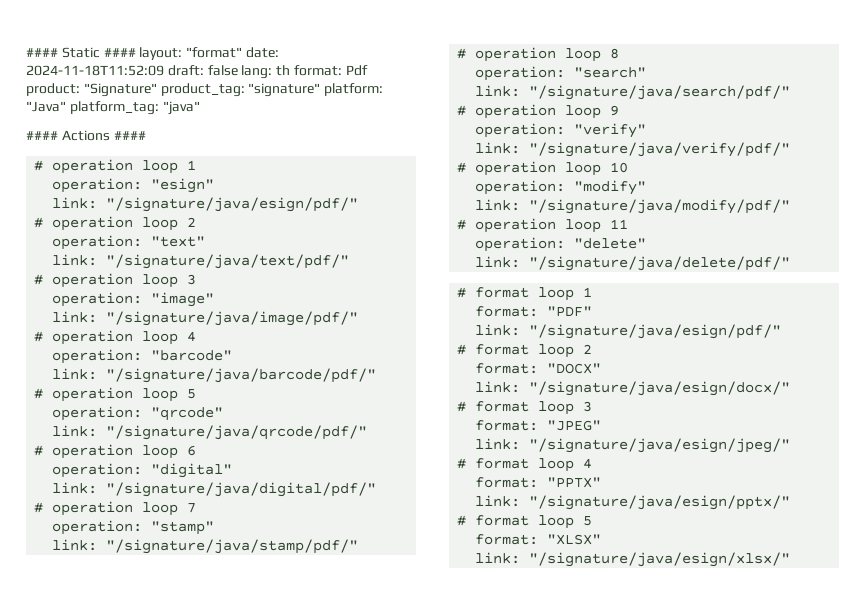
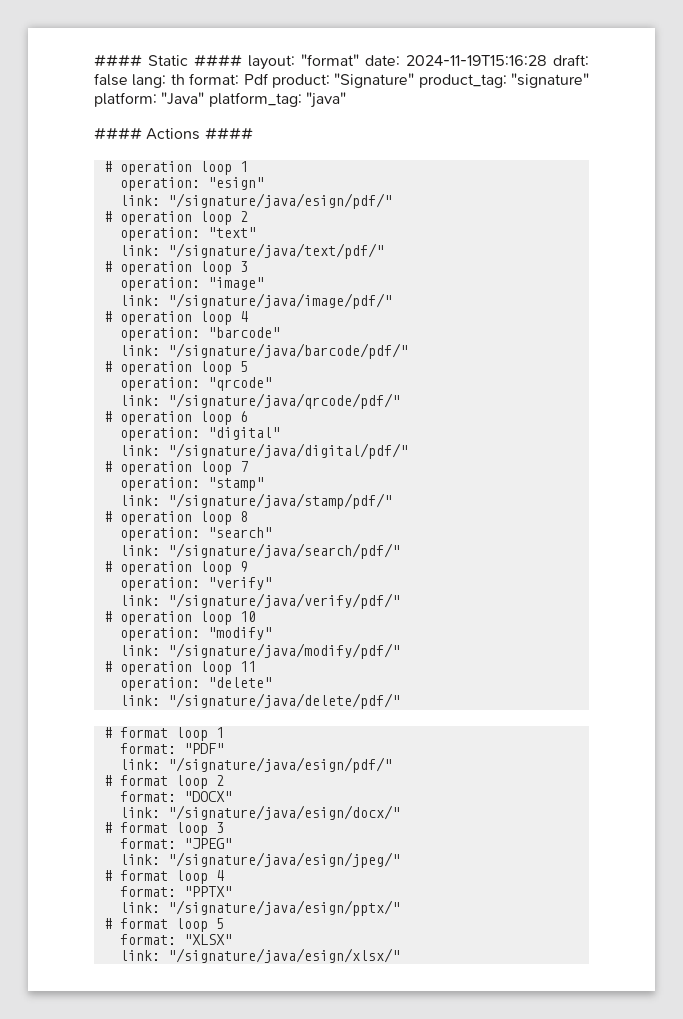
- #### Static #### layout: "format" date: 2024-11-18T11:52:09 draft: false lang: th format: Pdf product: "Signature" product_tag: "signature" platform: "Java" platform_tag: "java"
+ #### Static #### layout: "format" date: 2024-11-19T15:16:28 draft: false lang: th format: Pdf product: "Signature" product_tag: "signature" platform: "Java" platform_tag: "java"

